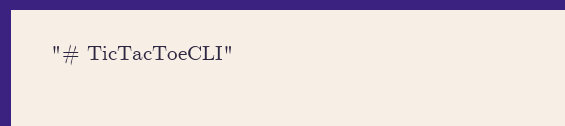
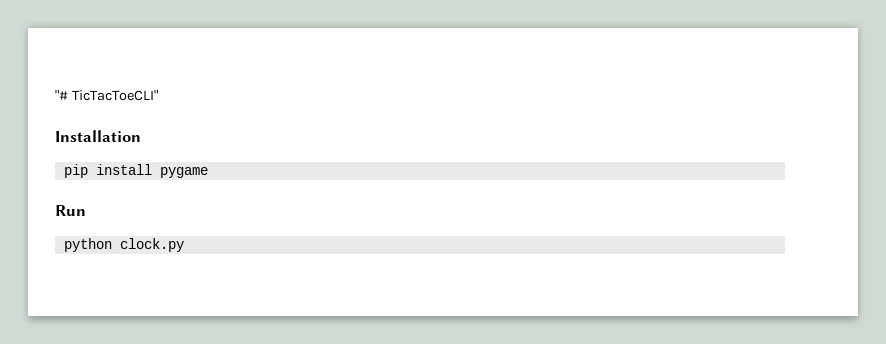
+ Installation
+ pip install pygame
+ Run
+ python clock.py

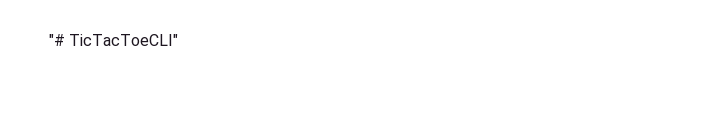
- Installation
- pip install pygame
- Run
- python clock.py

